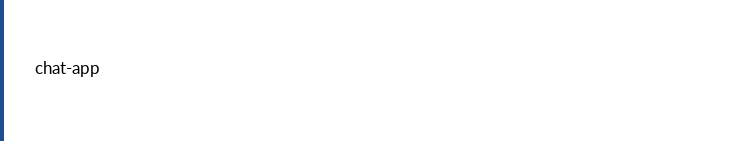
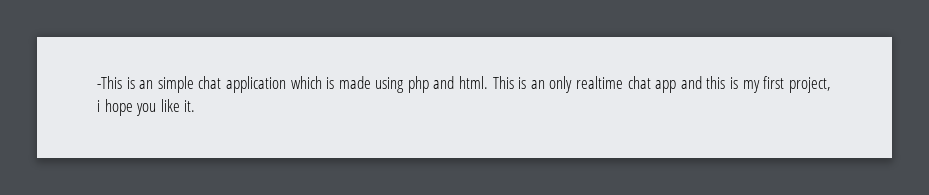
- chat-app
+ -This is an simple chat application which is made using php and html. This is an only realtime chat app and this is my first project, i hope you like it.

